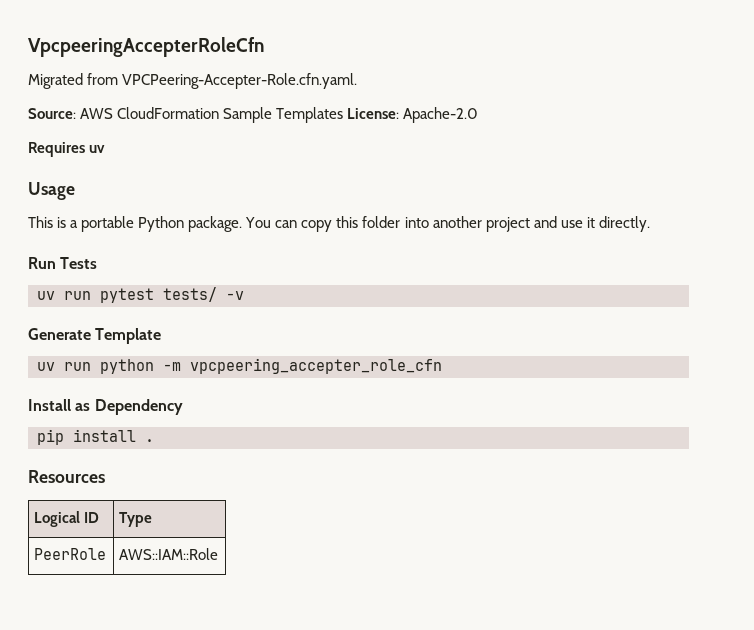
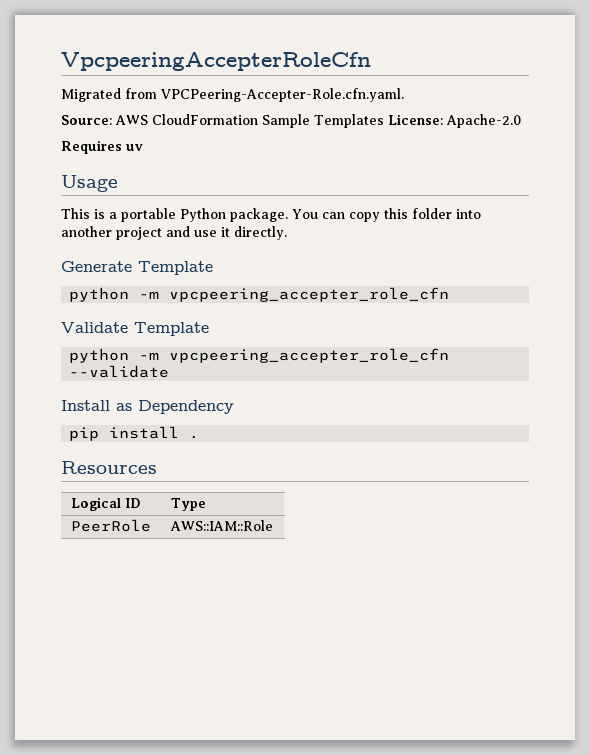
- Run Tests
- uv run pytest tests/ -v
  Generate Template
- uv run python -m vpcpeering_accepter_role_cfn
+ python -m vpcpeering_accepter_role_cfn
+ Validate Template
+ python -m vpcpeering_accepter_role_cfn --validate

